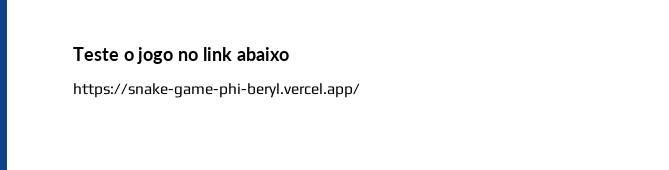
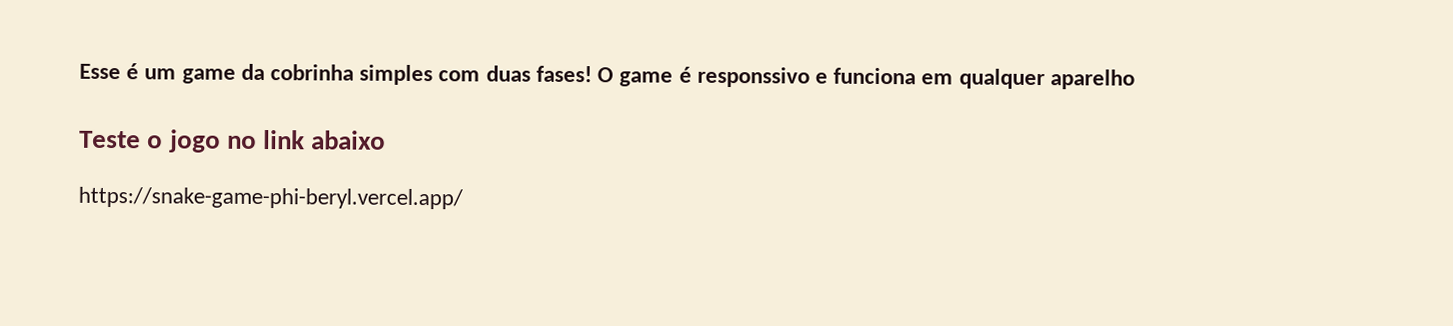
+ Esse é um game da cobrinha simples com duas fases! O game é responssivo e funciona em qualquer aparelho

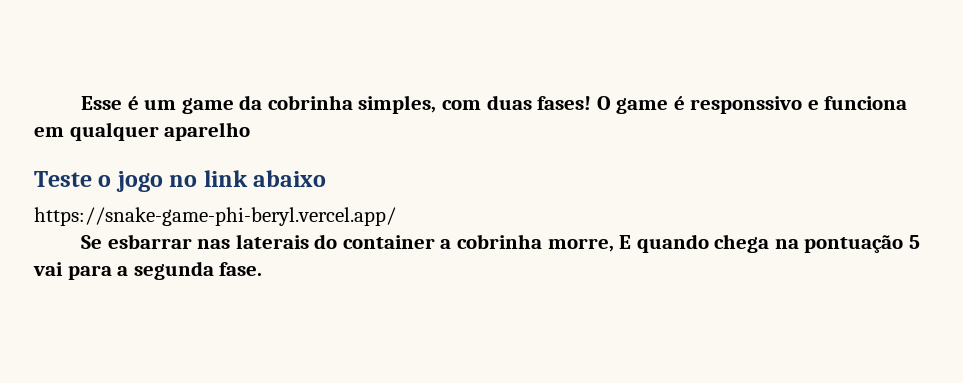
- Esse é um game da cobrinha simples com duas fases!
+ Esse é um game da cobrinha simples, com duas fases!
+ Se esbarrar nas laterais do container a cobrinha morre, E quando chega na pontuação 5 vai para a segunda fase.

